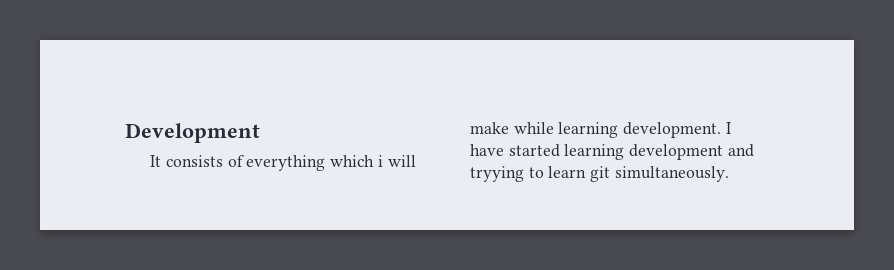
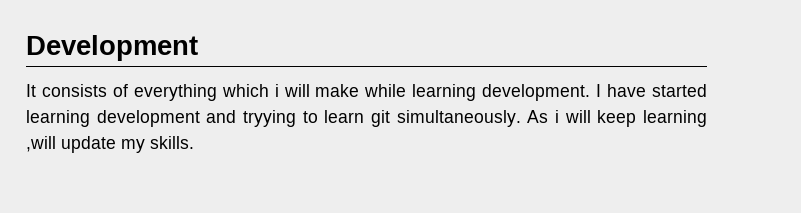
+ As i will keep learning ,will update my skills.

